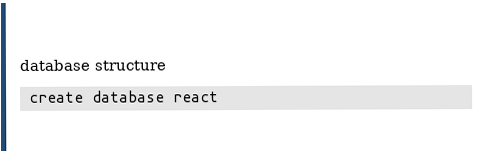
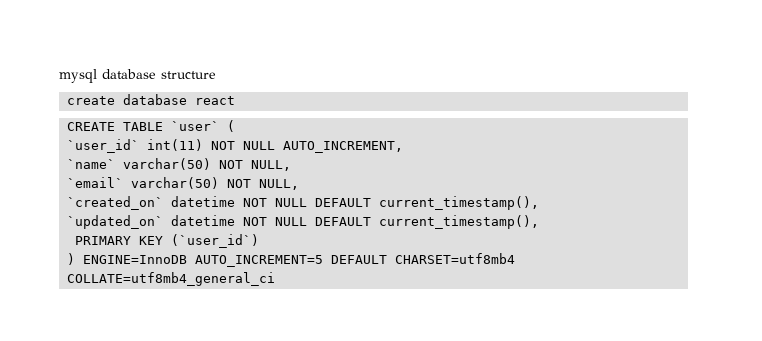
- database structure
+ mysql database structure
+ CREATE TABLE `user` (
+ `user_id` int(11) NOT NULL AUTO_INCREMENT,
+ `name` varchar(50) NOT NULL,
+ `email` varchar(50) NOT NULL,
+ `created_on` datetime NOT NULL DEFAULT current_timestamp(),
+ `updated_on` datetime NOT NULL DEFAULT current_timestamp(),
+ PRIMARY KEY (`user_id`)
+ ) ENGINE=InnoDB AUTO_INCREMENT=5 DEFAULT CHARSET=utf8mb4 COLLATE=utf8mb4_general_ci

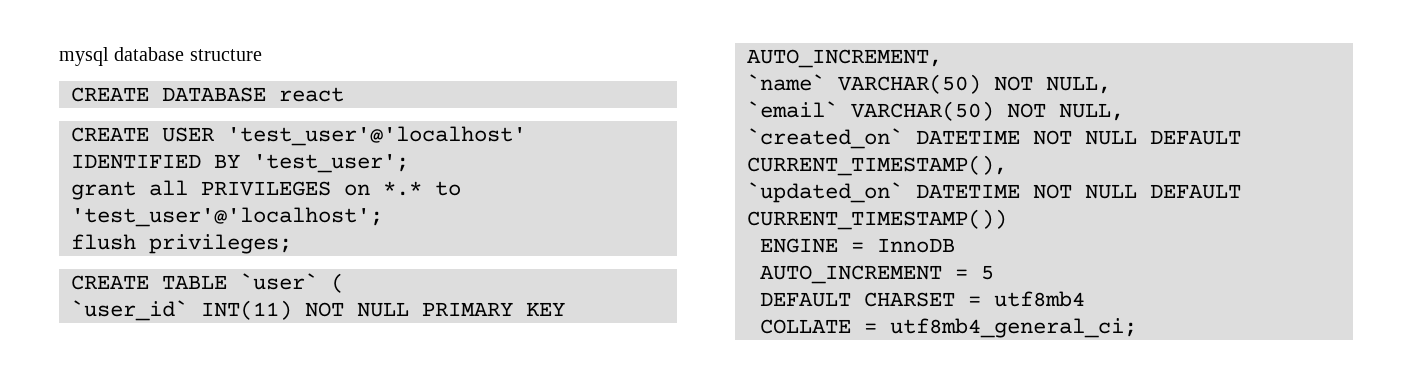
- create database react
+ CREATE DATABASE react
+ CREATE USER 'test_user'@'localhost' IDENTIFIED BY 'test_user';
+ grant all PRIVILEGES on *.* to 'test_user'@'localhost';
+ flush privileges;
- `user_id` int(11) NOT NULL AUTO_INCREMENT,
+ `user_id` INT(11) NOT NULL PRIMARY KEY AUTO_INCREMENT,
- `name` varchar(50) NOT NULL,
+ `name` VARCHAR(50) NOT NULL,
- `email` varchar(50) NOT NULL,
+ `email` VARCHAR(50) NOT NULL,
- `created_on` datetime NOT NULL DEFAULT current_timestamp(),
+ `created_on` DATETIME NOT NULL DEFAULT CURRENT_TIMESTAMP(),
- `updated_on` datetime NOT NULL DEFAULT current_timestamp(),
- PRIMARY KEY (`user_id`)
- ) ENGINE=InnoDB AUTO_INCREMENT=5 DEFAULT CHARSET=utf8mb4 COLLATE=utf8mb4_general_ci
+ `updated_on` DATETIME NOT NULL DEFAULT CURRENT_TIMESTAMP())
+ ENGINE = InnoDB
+ AUTO_INCREMENT = 5
+ DEFAULT CHARSET = utf8mb4
+ COLLATE = utf8mb4_general_ci;

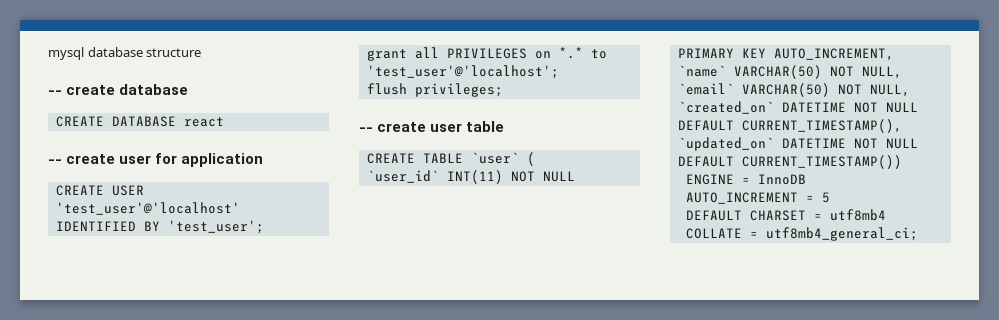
+ -- create database
+ -- create user for application
+ -- create user table

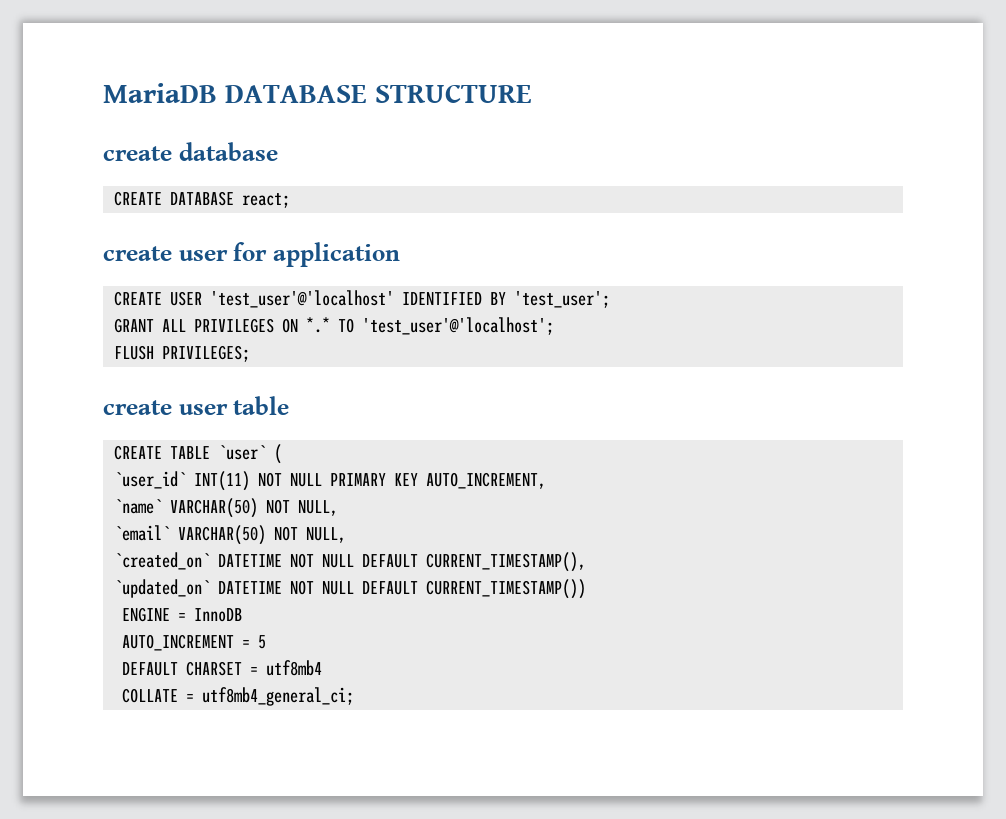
- mysql database structure
- -- create database
+ MariaDB DATABASE STRUCTURE
+ create database
- CREATE DATABASE react
- -- create user for application
+ CREATE DATABASE react;
+ create user for application
- grant all PRIVILEGES on *.* to 'test_user'@'localhost';
- flush privileges;
- -- create user table
+ GRANT ALL PRIVILEGES ON *.* TO 'test_user'@'localhost';
+ FLUSH PRIVILEGES;
+ create user table

